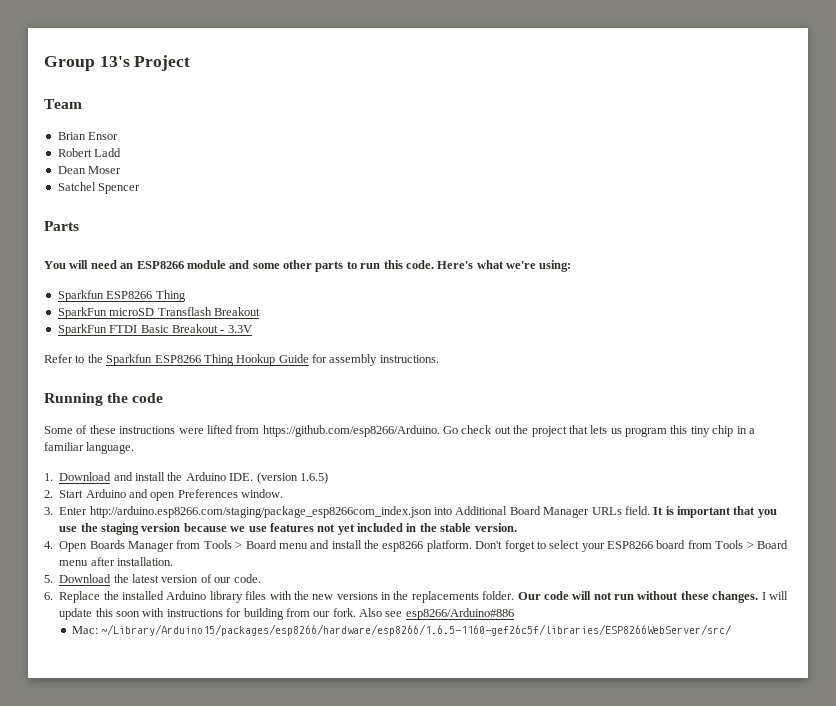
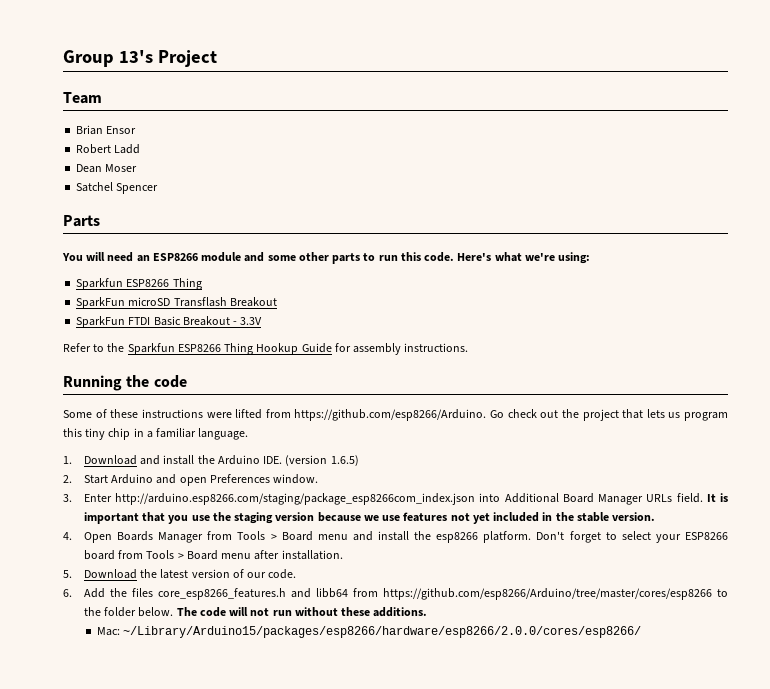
- 6. Replace the installed Arduino library files with the new versions in the replacements folder. Our code will not run without these changes. I will update this soon with instructions for building from our fork. Also see esp8266/Arduino#886
+ 6. Add the files core_esp8266_features.h and libb64 from https://github.com/esp8266/Arduino/tree/master/cores/esp8266 to the folder below. The code will not run without these additions.
- Mac: ~/Library/Arduino15/packages/esp8266/hardware/esp8266/1.6.5-1160-gef26c5f/libraries/ESP8266WebServer/src/
+ Mac: ~/Library/Arduino15/packages/esp8266/hardware/esp8266/2.0.0/cores/esp8266/

